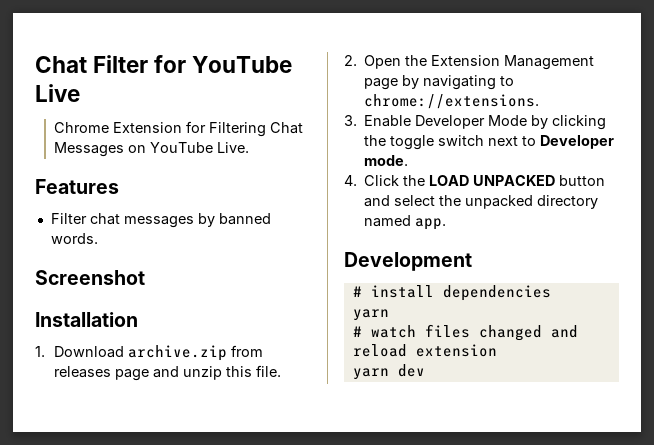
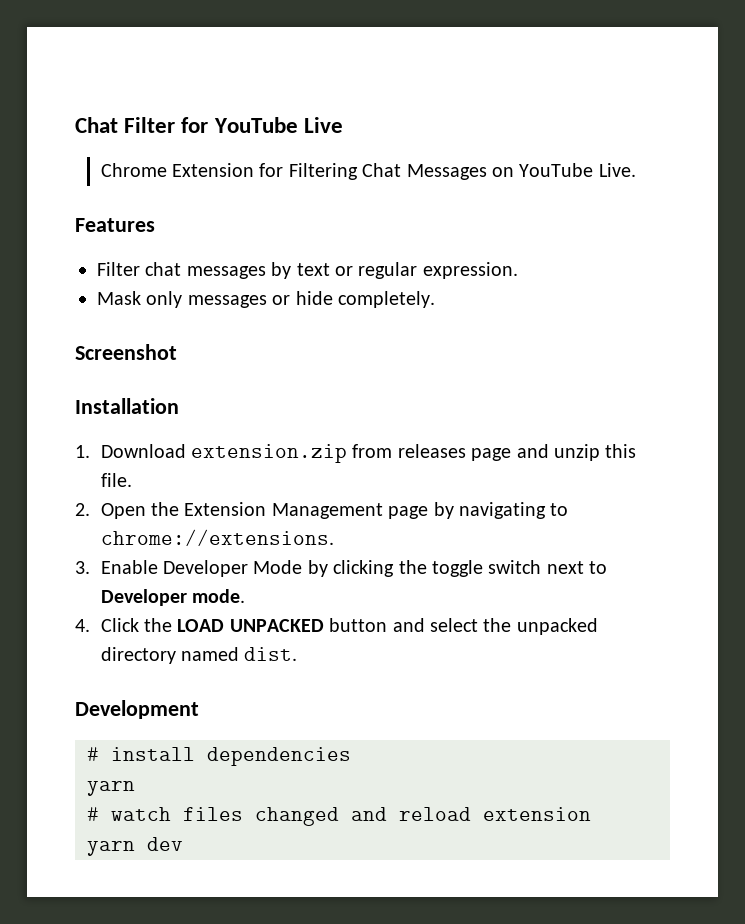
- Filter chat messages by banned words.
+ Filter chat messages by text or regular expression.
+ Mask only messages or hide completely.
- 1. Download archive.zip from releases page and unzip this file.
+ 1. Download extension.zip from releases page and unzip this file.
- 4. Click the LOAD UNPACKED button and select the unpacked directory named app.
+ 4. Click the LOAD UNPACKED button and select the unpacked directory named dist.

